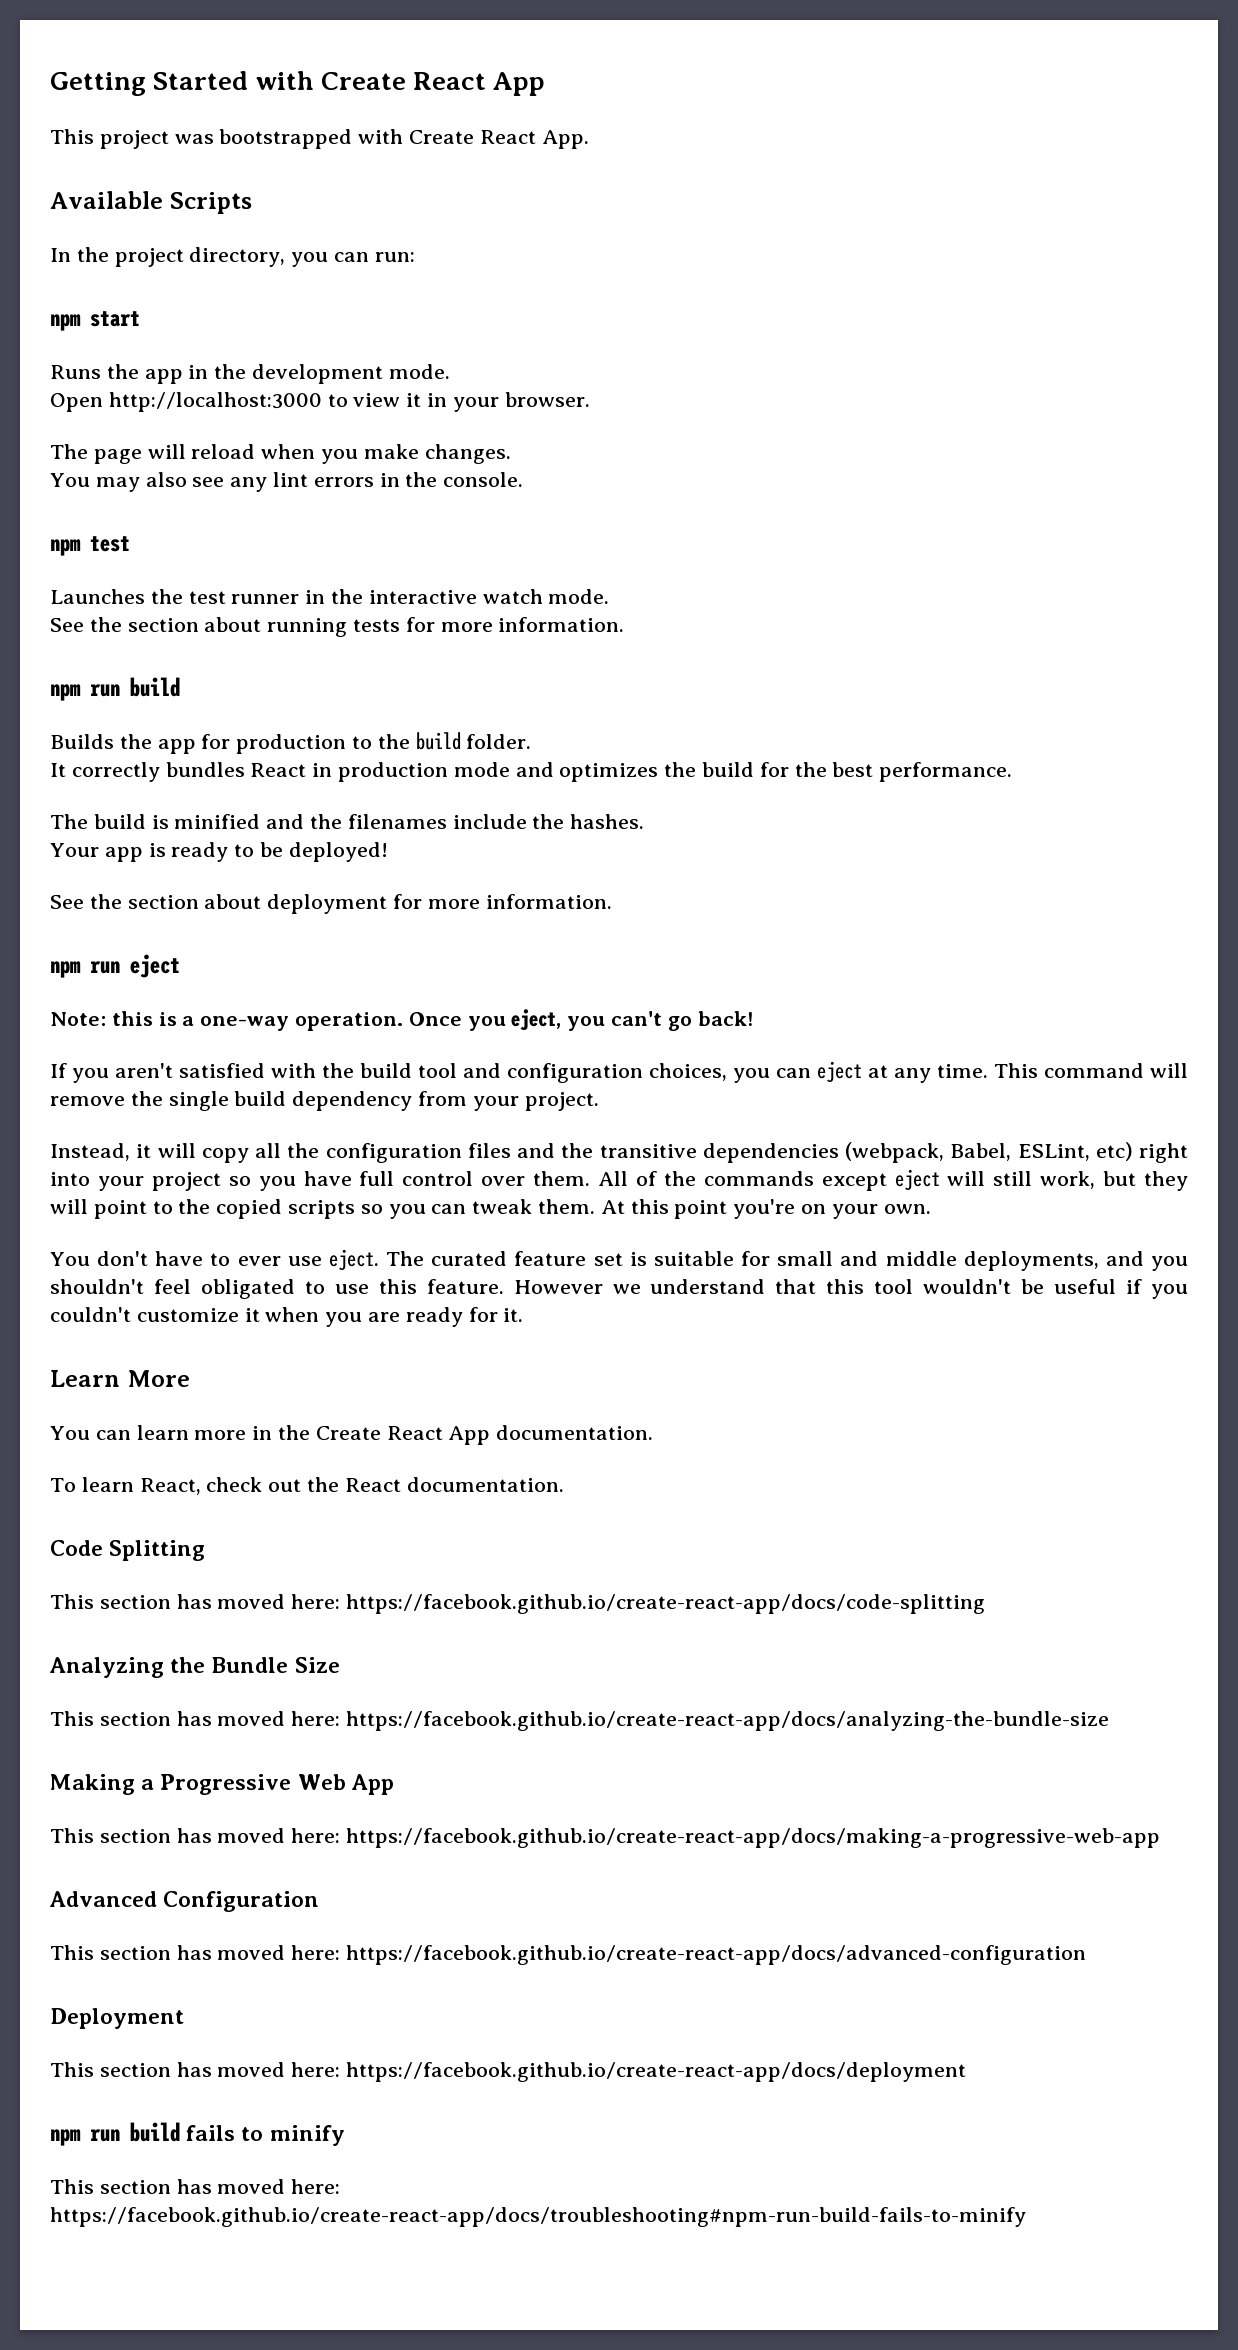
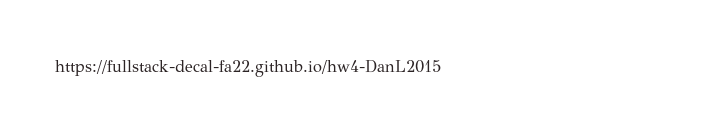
- Getting Started with Create React App
- This project was bootstrapped with Create React App.
- Available Scripts
- In the project directory, you can run:
- npm start
- Runs the app in the development mode.
- Open http://localhost:3000 to view it in your browser.
- The page will reload when you make changes.
- You may also see any lint errors in the console.
- npm test
- Launches the test runner in the interactive watch mode.
- See the section about running tests for more information.
- npm run build
- Builds the app for production to the build folder.
- It correctly bundles React in production mode and optimizes the build for the best performance.
- The build is minified and the filenames include the hashes.
- Your app is ready to be deployed!
- See the section about deployment for more information.
- npm run eject
- Note: this is a one-way operation. Once you eject, you can't go back!
- If you aren't satisfied with the build tool and configuration choices, you can eject at any time. This command will remove the single build dependency from your project.
- Instead, it will copy all the configuration files and the transitive dependencies (webpack, Babel, ESLint, etc) right into your project so you have full control over them. All of the commands except eject will still work, but they will point to the copied scripts so you can tweak them. At this point you're on your own.
- You don't have to ever use eject. The curated feature set is suitable for small and middle deployments, and you shouldn't feel obligated to use this feature. However we understand that this tool wouldn't be useful if you couldn't customize it when you are ready for it.
- Learn More
- You can learn more in the Create React App documentation.
- To learn React, check out the React documentation.
- Code Splitting
- This section has moved here: https://facebook.github.io/create-react-app/docs/code-splitting
- Analyzing the Bundle Size
- This section has moved here: https://facebook.github.io/create-react-app/docs/analyzing-the-bundle-size
- Making a Progressive Web App
- This section has moved here: https://facebook.github.io/create-react-app/docs/making-a-progressive-web-app
- Advanced Configuration
- This section has moved here: https://facebook.github.io/create-react-app/docs/advanced-configuration
- Deployment
- This section has moved here: https://facebook.github.io/create-react-app/docs/deployment
- npm run build fails to minify
- This section has moved here: https://facebook.github.io/create-react-app/docs/troubleshooting#npm-run-build-fails-to-minify
+ https://fullstack-decal-fa22.github.io/hw4-DanL2015

